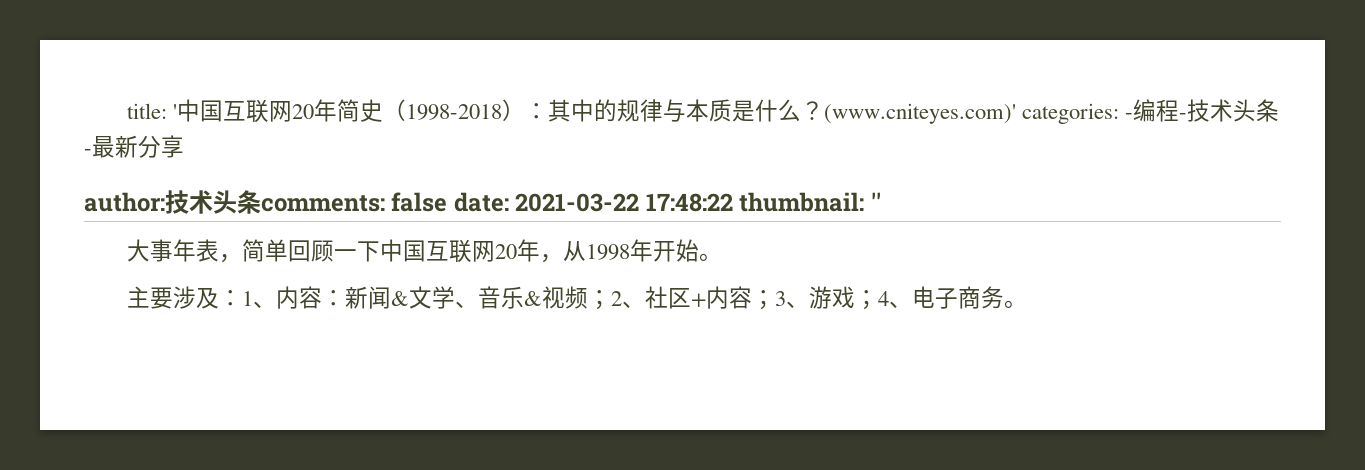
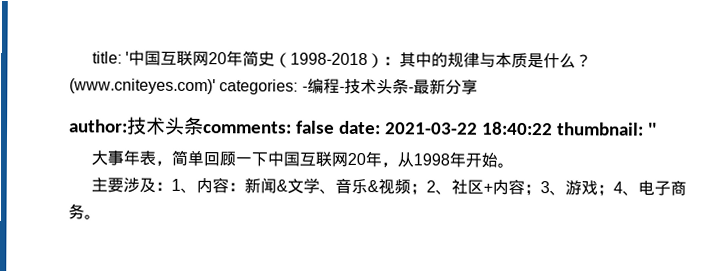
- author:技术头条comments: false date: 2021-03-22 17:48:22 thumbnail: ''
+ author:技术头条comments: false date: 2021-03-22 18:40:22 thumbnail: ''

